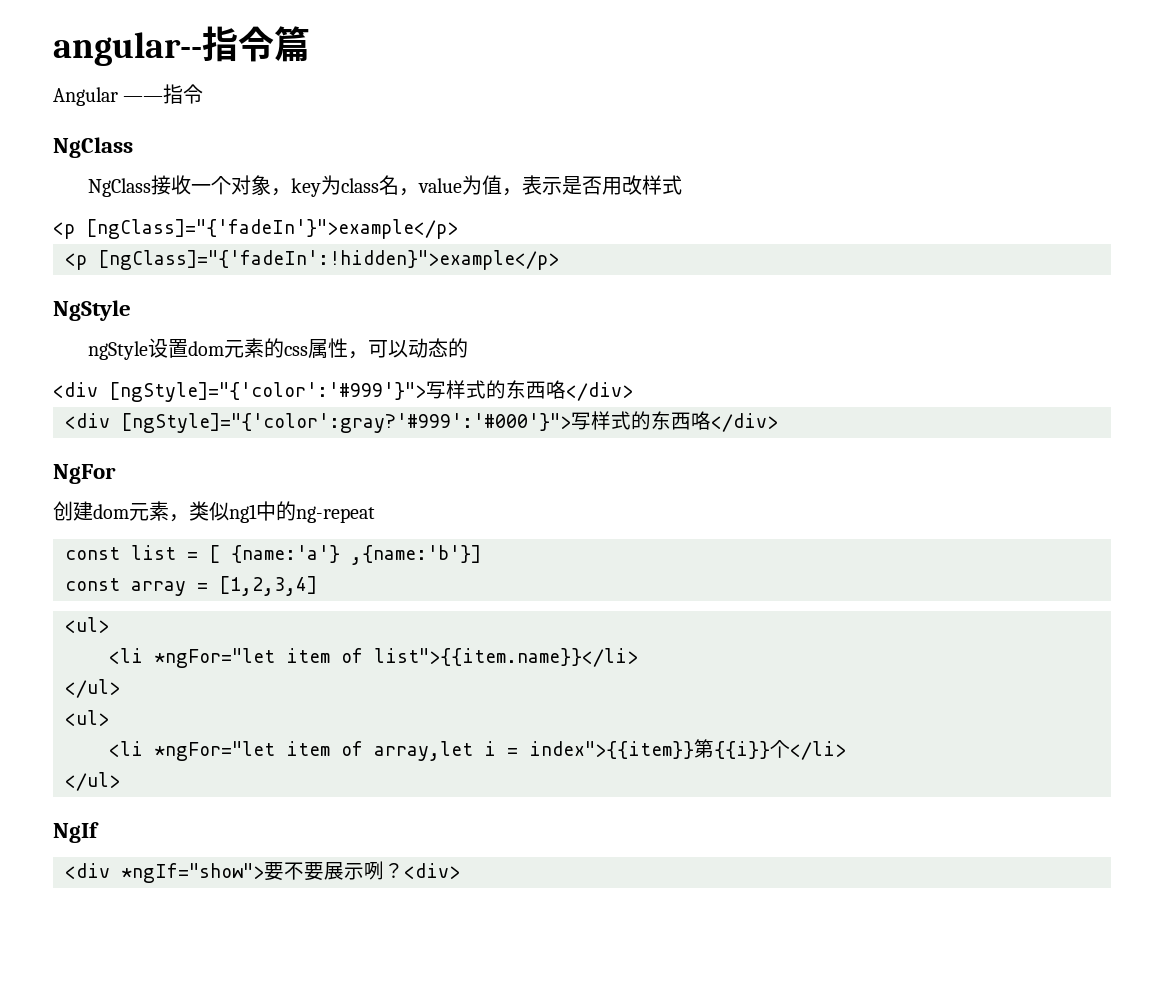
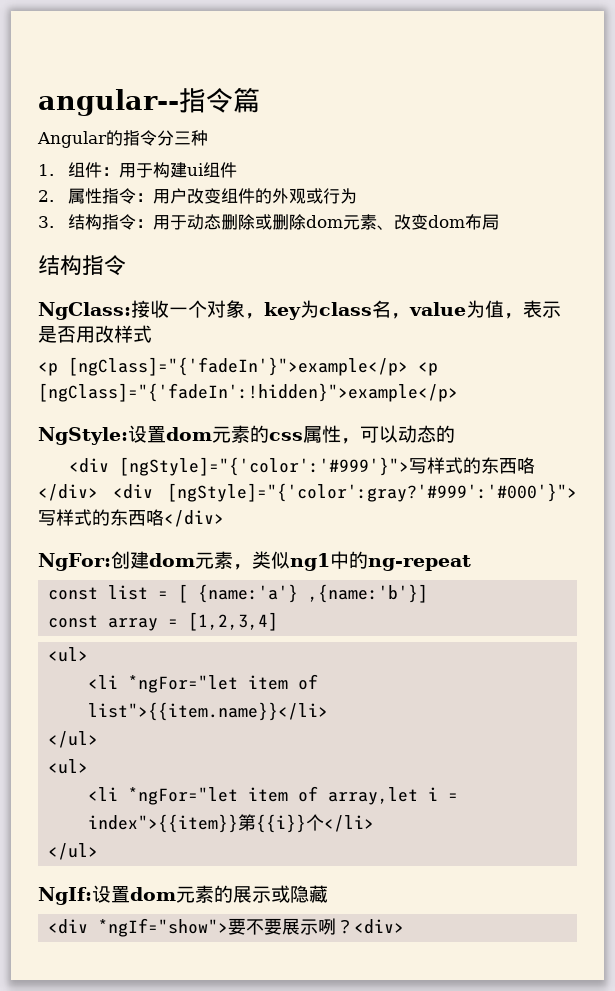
- Angular ——指令
- NgClass
- NgClass接收一个对象，key为class名，value为值，表示是否用改样式
+ Angular的指令分三种
+ 1.组件：用于构建ui组件
+ 2.属性指令：用户改变组件的外观或行为
+ 3.结构指令：用于动态删除或删除dom元素、改变dom布局
+ 结构指令
+ NgClass:接收一个对象，key为class名，value为值，表示是否用改样式
- <p [ngClass]="{'fadeIn'}">example</p>
- <p [ngClass]="{'fadeIn':!hidden}">example</p>
+ <p [ngClass]="{'fadeIn'}">example</p> <p [ngClass]="{'fadeIn':!hidden}">example</p>
- NgStyle
- ngStyle设置dom元素的css属性，可以动态的
+ NgStyle:设置dom元素的css属性，可以动态的
- <div [ngStyle]="{'color':'#999'}">写样式的东西咯</div>
- <div [ngStyle]="{'color':gray?'#999':'#000'}">写样式的东西咯</div>
+ <div [ngStyle]="{'color':'#999'}">写样式的东西咯</div> <div [ngStyle]="{'color':gray?'#999':'#000'}">写样式的东西咯</div>
- NgFor
- 创建dom元素，类似ng1中的ng-repeat
+ NgFor:创建dom元素，类似ng1中的ng-repeat
- NgIf
+ NgIf:设置dom元素的展示或隐藏

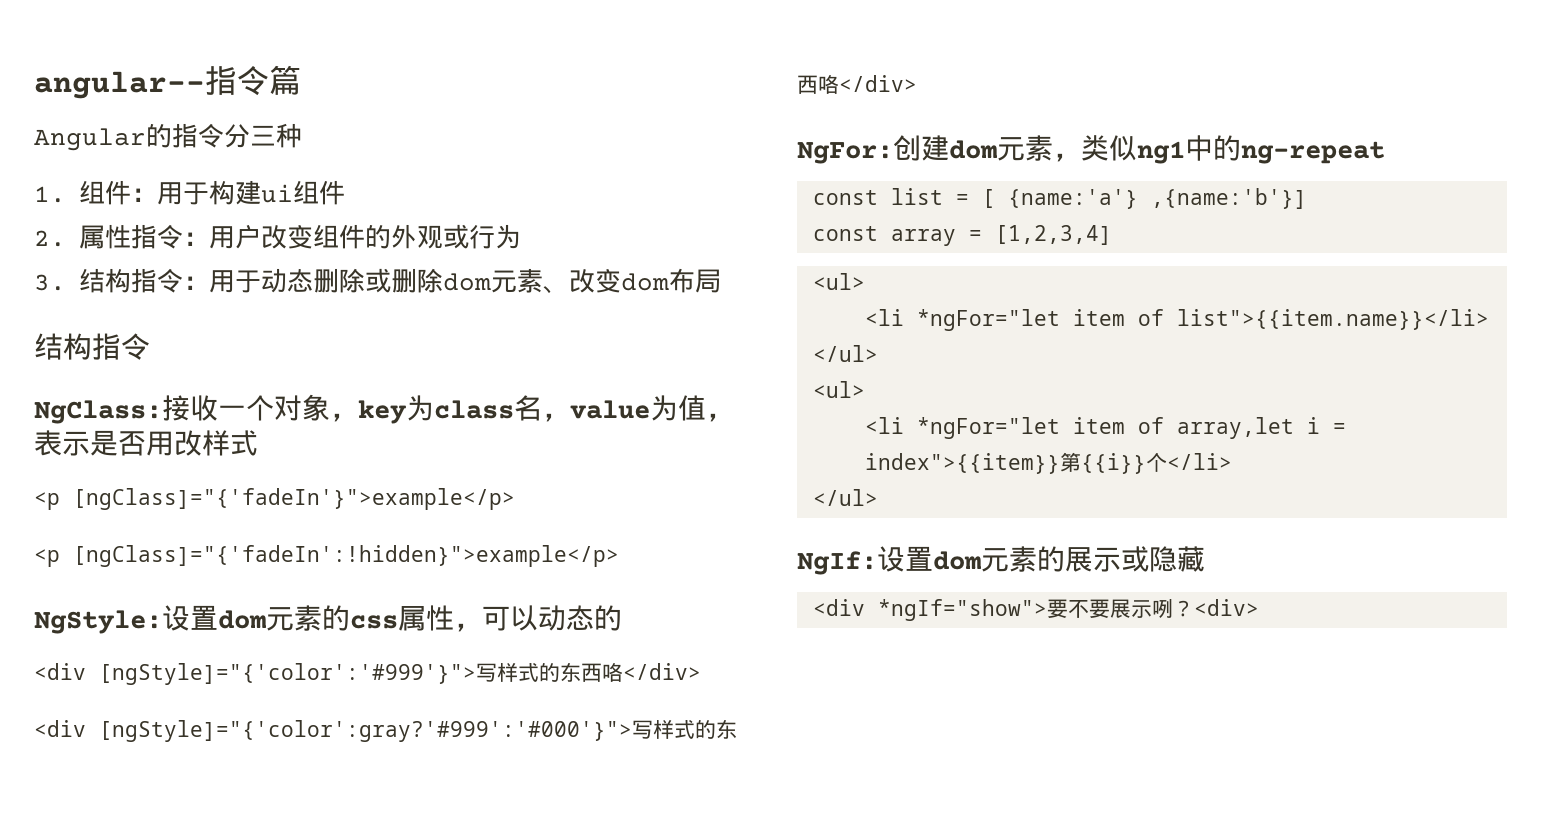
- <p [ngClass]="{'fadeIn'}">example</p> <p [ngClass]="{'fadeIn':!hidden}">example</p>
+ <p [ngClass]="{'fadeIn'}">example</p>
+ <p [ngClass]="{'fadeIn':!hidden}">example</p>
- <div [ngStyle]="{'color':'#999'}">写样式的东西咯</div> <div [ngStyle]="{'color':gray?'#999':'#000'}">写样式的东西咯</div>
+ <div [ngStyle]="{'color':'#999'}">写样式的东西咯</div>
+ <div [ngStyle]="{'color':gray?'#999':'#000'}">写样式的东西咯</div>

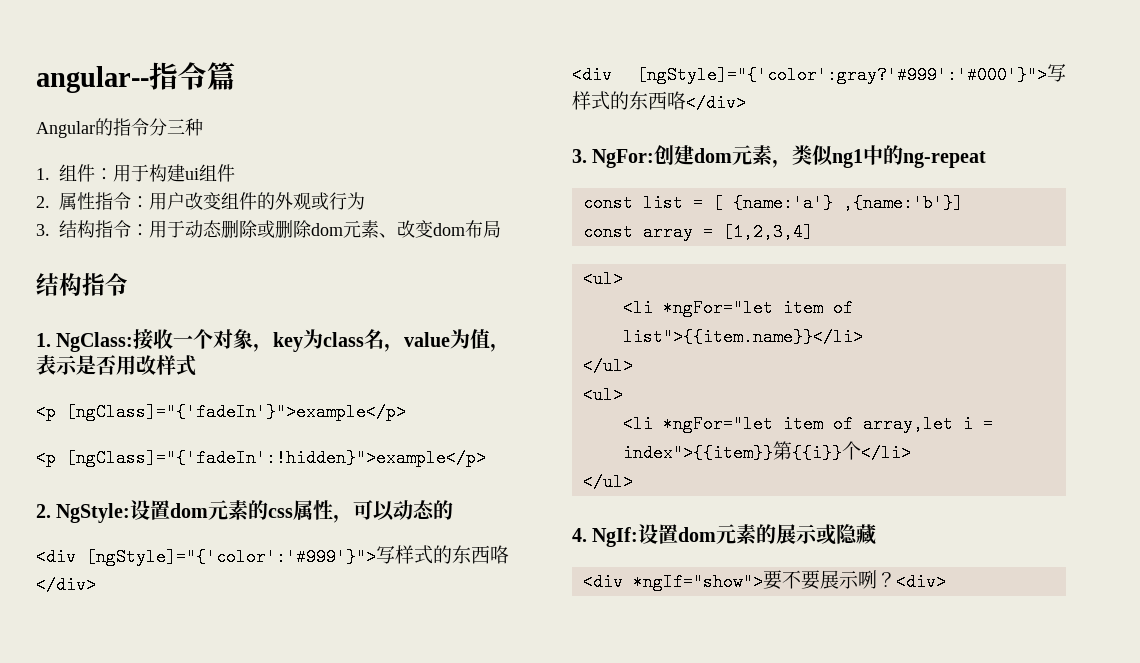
- NgClass:接收一个对象，key为class名，value为值，表示是否用改样式
+ 1. NgClass:接收一个对象，key为class名，value为值，表示是否用改样式
- NgStyle:设置dom元素的css属性，可以动态的
+ 2. NgStyle:设置dom元素的css属性，可以动态的
- NgFor:创建dom元素，类似ng1中的ng-repeat
+ 3. NgFor:创建dom元素，类似ng1中的ng-repeat
- NgIf:设置dom元素的展示或隐藏
+ 4. NgIf:设置dom元素的展示或隐藏

